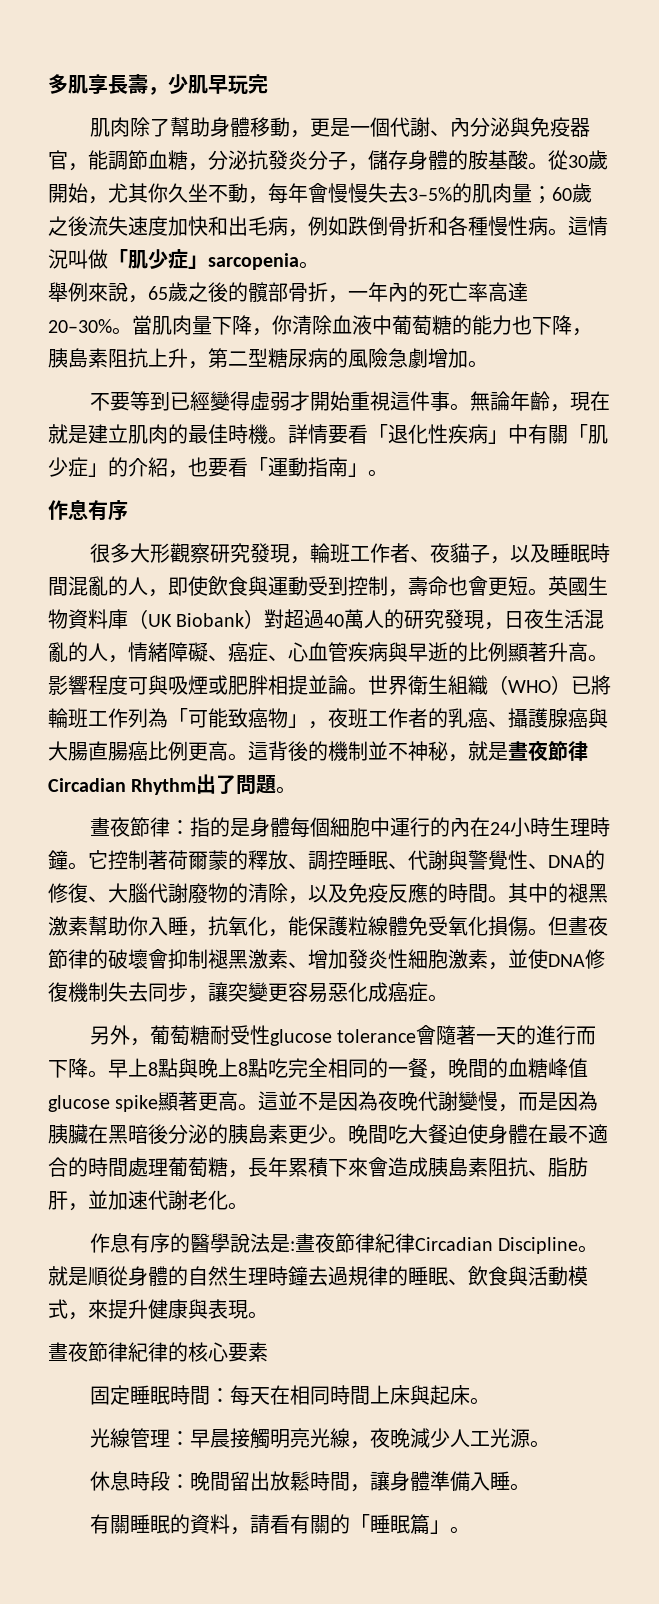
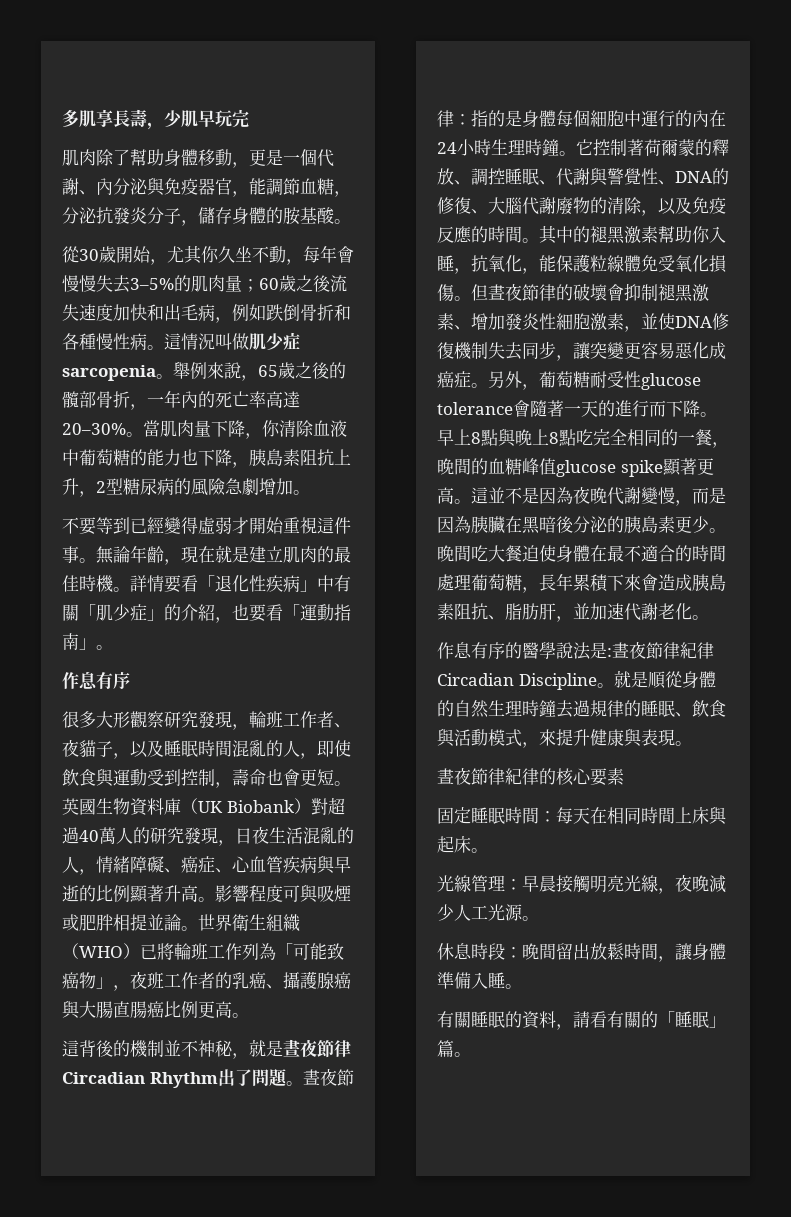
- 肌肉除了幫助身體移動，更是一個代謝、內分泌與免疫器官，能調節血糖，分泌抗發炎分子，儲存身體的胺基酸。從30歲開始，尤其你久坐不動，每年會慢慢失去3–5%的肌肉量；60歲之後流失速度加快和出毛病，例如跌倒骨折和各種慢性病。
+ 肌肉除了幫助身體移動，更是一個代謝、內分泌與免疫器官，能調節血糖，分泌抗發炎分子，儲存身體的胺基酸。
+ 從30歲開始，尤其你久坐不動，每年會慢慢失去3–5%的肌肉量；60歲之後流失速度加快和出毛病，例如跌倒骨折和各種慢性病。
- 這情況叫做「肌少症」sarcopenia。
- 舉例來說，65歲之後的髖部骨折，一年內的死亡率高達20–30%。
+ 這情況叫做肌少症sarcopenia。舉例來說，65歲之後的髖部骨折，一年內的死亡率高達20–30%。
- 當肌肉量下降，你清除血液中葡萄糖的能力也下降，胰島素阻抗上升，第二型糖尿病的風險急劇增加。
+ 當肌肉量下降，你清除血液中葡萄糖的能力也下降，胰島素阻抗上升，2型糖尿病的風險急劇增加。
- 世界衛生組織（WHO）已將輪班工作列為「可能致癌物」，夜班工作者的乳癌、攝護腺癌與大腸直腸癌比例更高。這背後的機制並不神秘，就是晝夜節律Circadian Rhythm出了問題。
- 晝夜節律：指的是身體每個細胞中運行的內在24小時生理時鐘。
+ 世界衛生組織（WHO）已將輪班工作列為「可能致癌物」，夜班工作者的乳癌、攝護腺癌與大腸直腸癌比例更高。
+ 這背後的機制並不神秘，就是晝夜節律Circadian Rhythm出了問題。晝夜節律：指的是身體每個細胞中運行的內在24小時生理時鐘。
- 但晝夜節律的破壞會抑制褪黑激素、增加發炎性細胞激素，並使DNA修復機制失去同步，讓突變更容易惡化成癌症。
- 另外，葡萄糖耐受性glucose tolerance會隨著一天的進行而下降。
+ 但晝夜節律的破壞會抑制褪黑激素、增加發炎性細胞激素，並使DNA修復機制失去同步，讓突變更容易惡化成癌症。另外，葡萄糖耐受性glucose tolerance會隨著一天的進行而下降。
- 有關睡眠的資料，請看有關的「睡眠篇」。
+ 有關睡眠的資料，請看有關的「睡眠」篇。

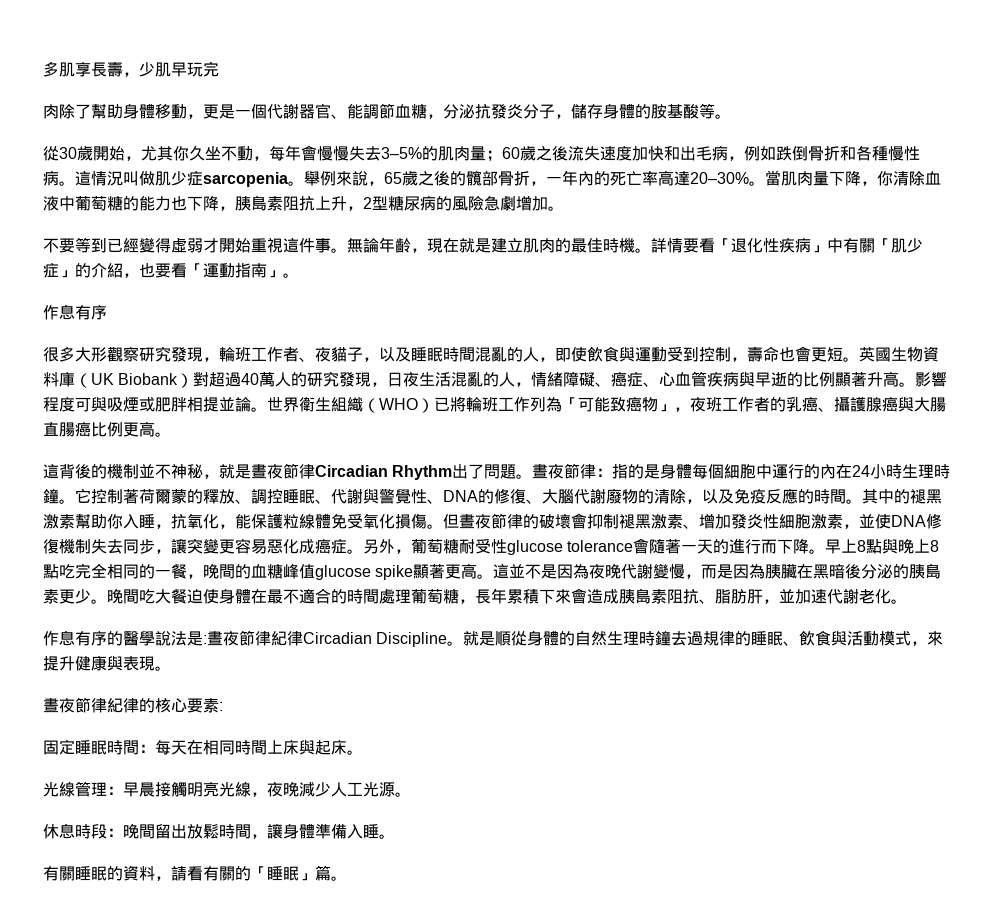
- 肌肉除了幫助身體移動，更是一個代謝、內分泌與免疫器官，能調節血糖，分泌抗發炎分子，儲存身體的胺基酸。
+ 肉除了幫助身體移動，更是一個代謝器官、能調節血糖，分泌抗發炎分子，儲存身體的胺基酸等。
- 晝夜節律紀律的核心要素
+ 晝夜節律紀律的核心要素:

